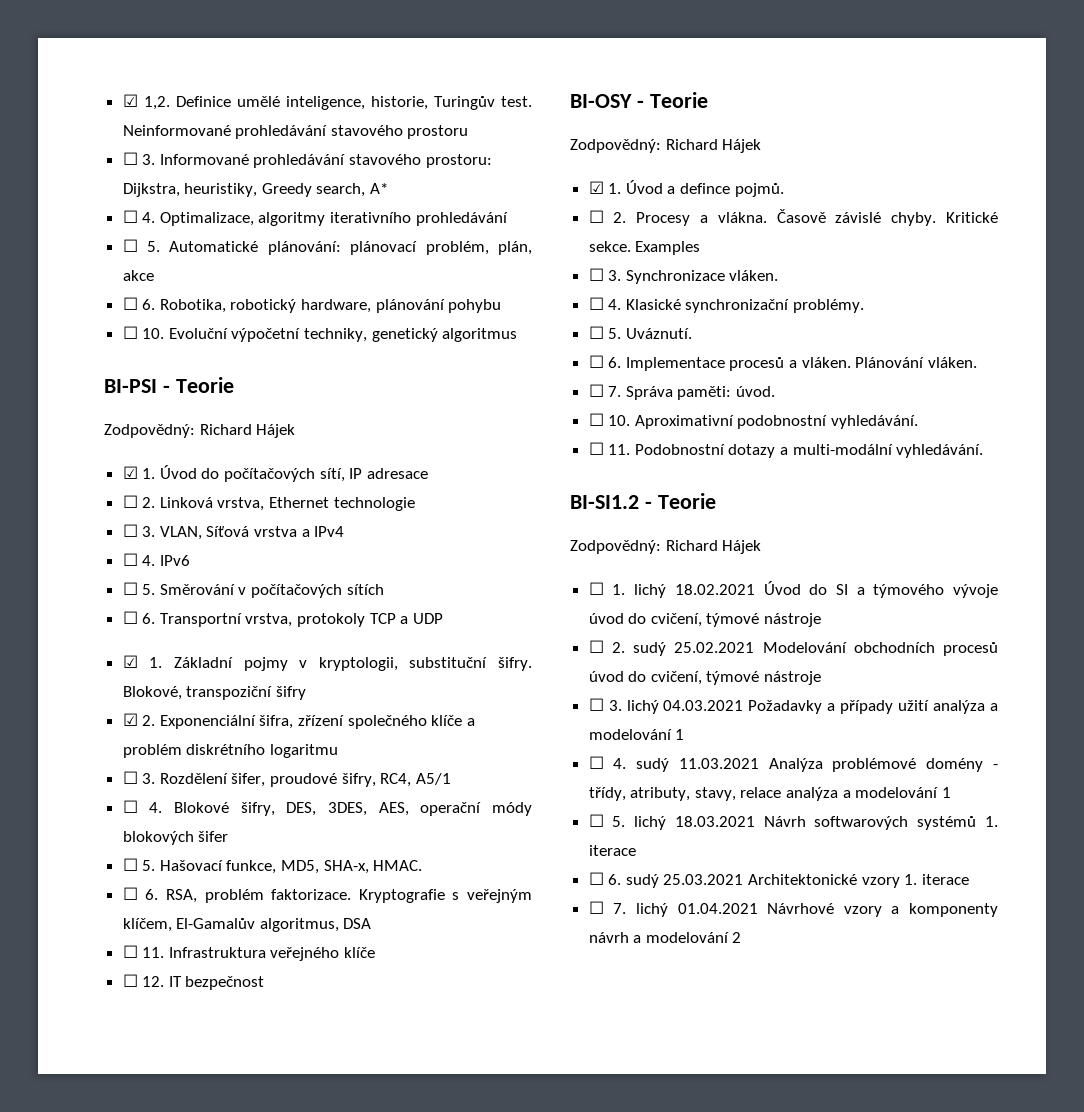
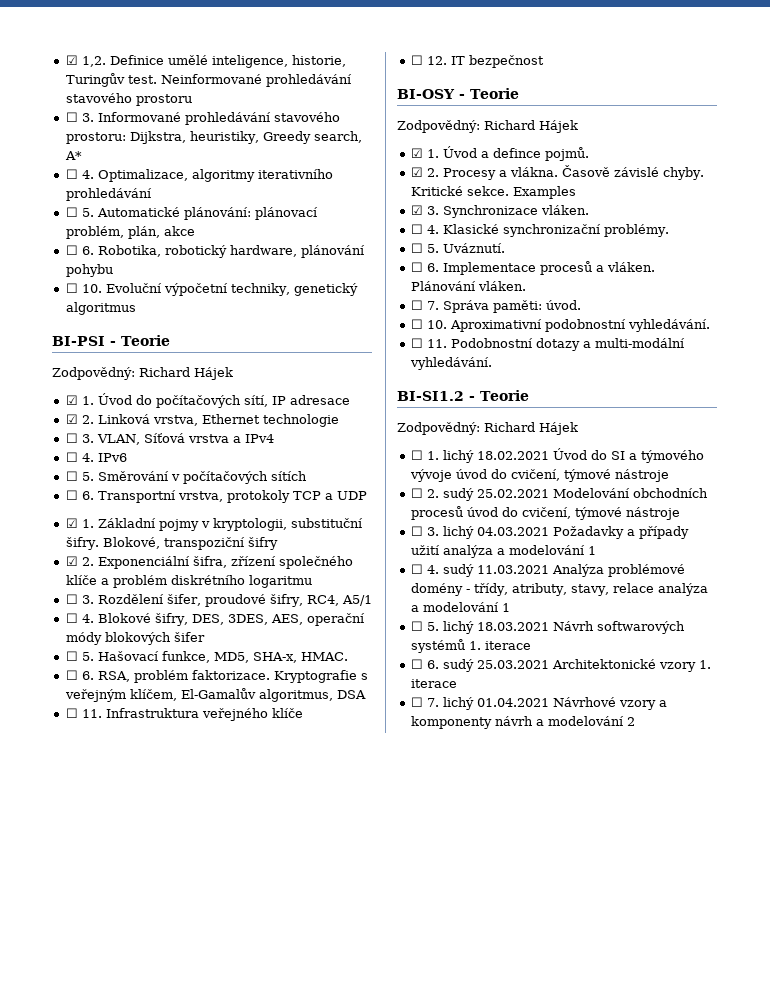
- ☐ 2. Linková vrstva, Ethernet technologie
+ ☑ 2. Linková vrstva, Ethernet technologie
- ☐ 2. Procesy a vlákna.
+ ☑ 2. Procesy a vlákna.
- ☐ 3. Synchronizace vláken.
+ ☑ 3. Synchronizace vláken.

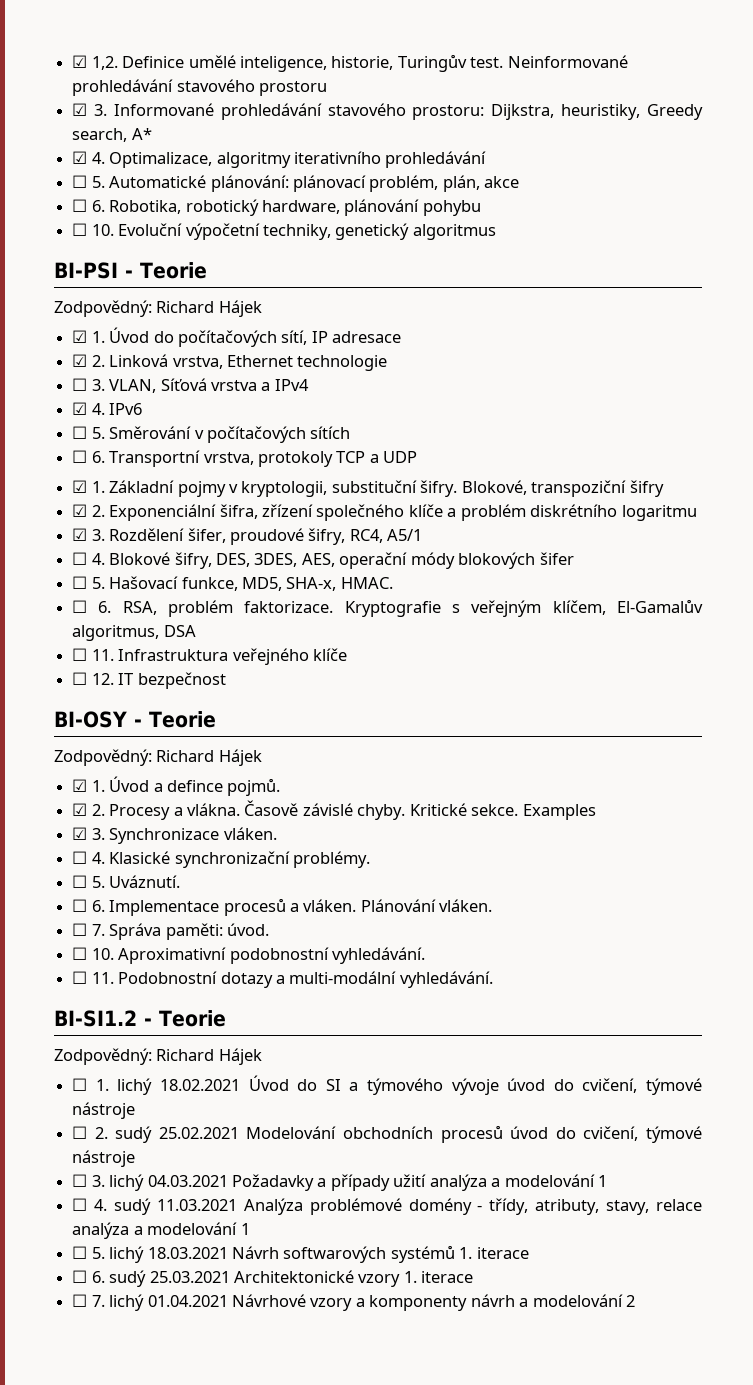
- ☐ 3. Informované prohledávání stavového prostoru: Dijkstra, heuristiky, Greedy search, A*
+ ☑ 3. Informované prohledávání stavového prostoru: Dijkstra, heuristiky, Greedy search, A*
- ☐ 4. Optimalizace, algoritmy iterativního prohledávání
+ ☑ 4. Optimalizace, algoritmy iterativního prohledávání
- ☐ 4. IPv6
+ ☑ 4. IPv6
- ☐ 3. Rozdělení šifer, proudové šifry, RC4, A5/1
+ ☑ 3. Rozdělení šifer, proudové šifry, RC4, A5/1

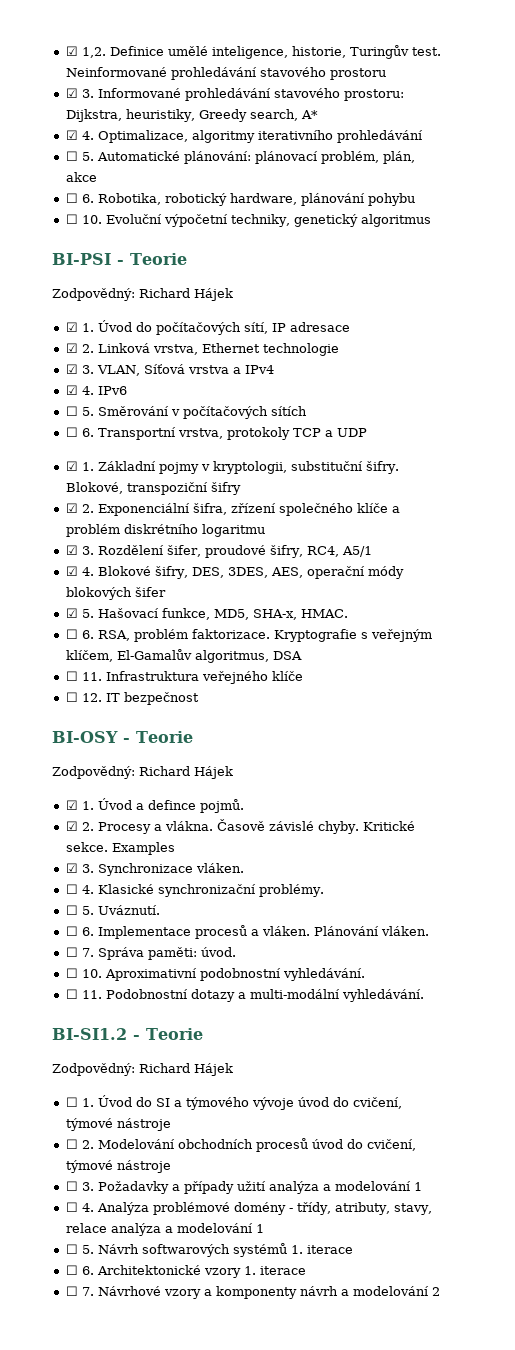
- ☐ 3. VLAN, Síťová vrstva a IPv4
+ ☑ 3. VLAN, Síťová vrstva a IPv4
- ☐ 4. Blokové šifry, DES, 3DES, AES, operační módy blokových šifer
+ ☑ 4. Blokové šifry, DES, 3DES, AES, operační módy blokových šifer
- ☐ 5. Hašovací funkce, MD5, SHA-x, HMAC.
+ ☑ 5. Hašovací funkce, MD5, SHA-x, HMAC.
- ☐ 1. lichý 18.02.2021 Úvod do SI a týmového vývoje úvod do cvičení, týmové nástroje
+ ☐ 1. Úvod do SI a týmového vývoje úvod do cvičení, týmové nástroje
- ☐ 2. sudý 25.02.2021 Modelování obchodních procesů úvod do cvičení, týmové nástroje
+ ☐ 2. Modelování obchodních procesů úvod do cvičení, týmové nástroje
- ☐ 3. lichý 04.03.2021 Požadavky a případy užití analýza a modelování 1
+ ☐ 3. Požadavky a případy užití analýza a modelování 1
- ☐ 4. sudý 11.03.2021 Analýza problémové domény - třídy, atributy, stavy, relace analýza a modelování 1
+ ☐ 4. Analýza problémové domény - třídy, atributy, stavy, relace analýza a modelování 1
- ☐ 5. lichý 18.03.2021 Návrh softwarových systémů 1. iterace
+ ☐ 5. Návrh softwarových systémů 1. iterace
- ☐ 6. sudý 25.03.2021 Architektonické vzory 1. iterace
+ ☐ 6. Architektonické vzory 1. iterace
- ☐ 7. lichý 01.04.2021 Návrhové vzory a komponenty návrh a modelování 2
+ ☐ 7. Návrhové vzory a komponenty návrh a modelování 2

